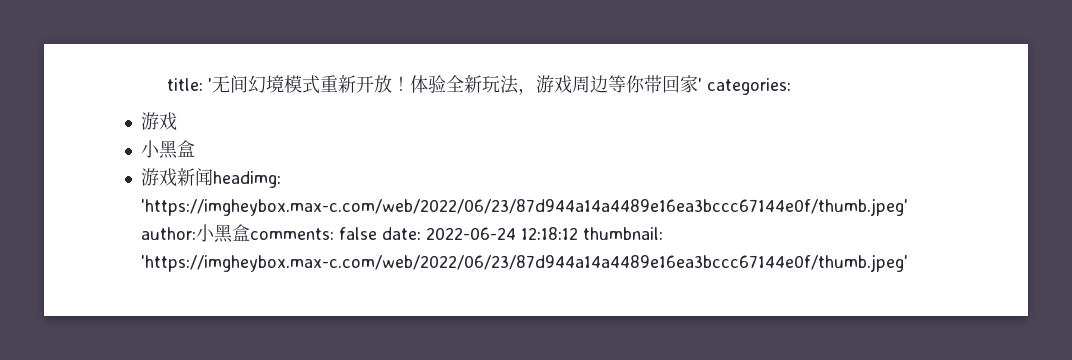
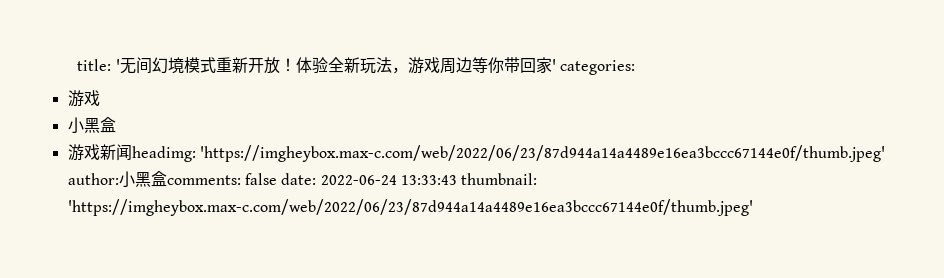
- 游戏新闻headimg: 'https://imgheybox.max-c.com/web/2022/06/23/87d944a14a4489e16ea3bccc67144e0f/thumb.jpeg' author:小黑盒comments: false date: 2022-06-24 12:18:12 thumbnail: 'https://imgheybox.max-c.com/web/2022/06/23/87d944a14a4489e16ea3bccc67144e0f/thumb.jpeg'
+ 游戏新闻headimg: 'https://imgheybox.max-c.com/web/2022/06/23/87d944a14a4489e16ea3bccc67144e0f/thumb.jpeg' author:小黑盒comments: false date: 2022-06-24 13:33:43 thumbnail: 'https://imgheybox.max-c.com/web/2022/06/23/87d944a14a4489e16ea3bccc67144e0f/thumb.jpeg'

